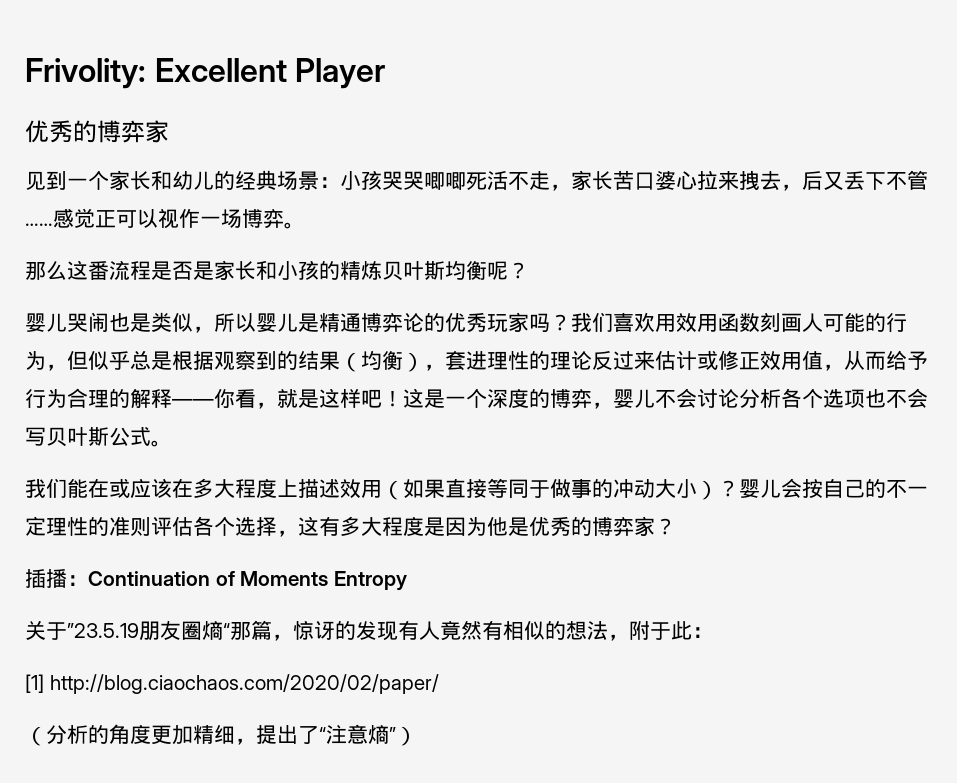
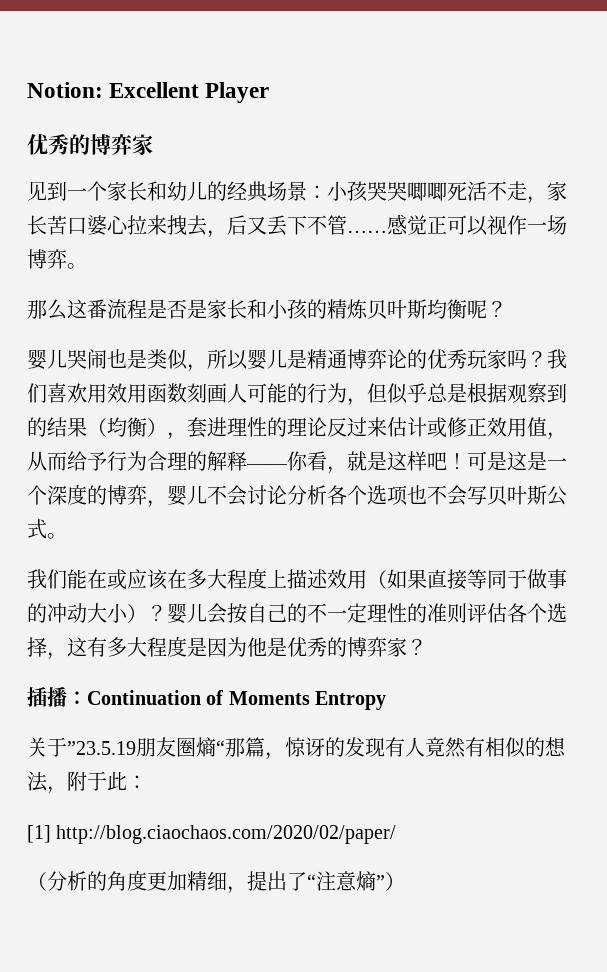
- Frivolity: Excellent Player
+ Notion: Excellent Player
- 这是一个深度的博弈，婴儿不会讨论分析各个选项也不会写贝叶斯公式。
+ 可是这是一个深度的博弈，婴儿不会讨论分析各个选项也不会写贝叶斯公式。

